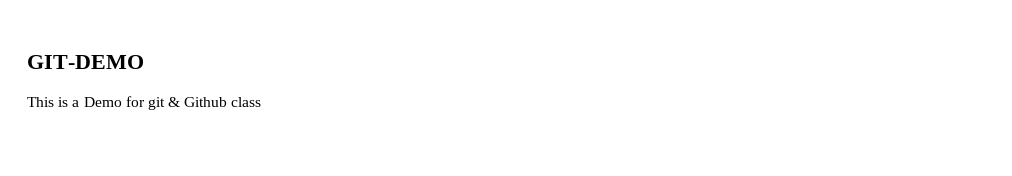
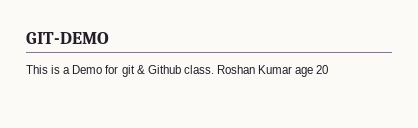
- This is a Demo for git & Github class
+ This is a Demo for git & Github class. Roshan Kumar age 20

